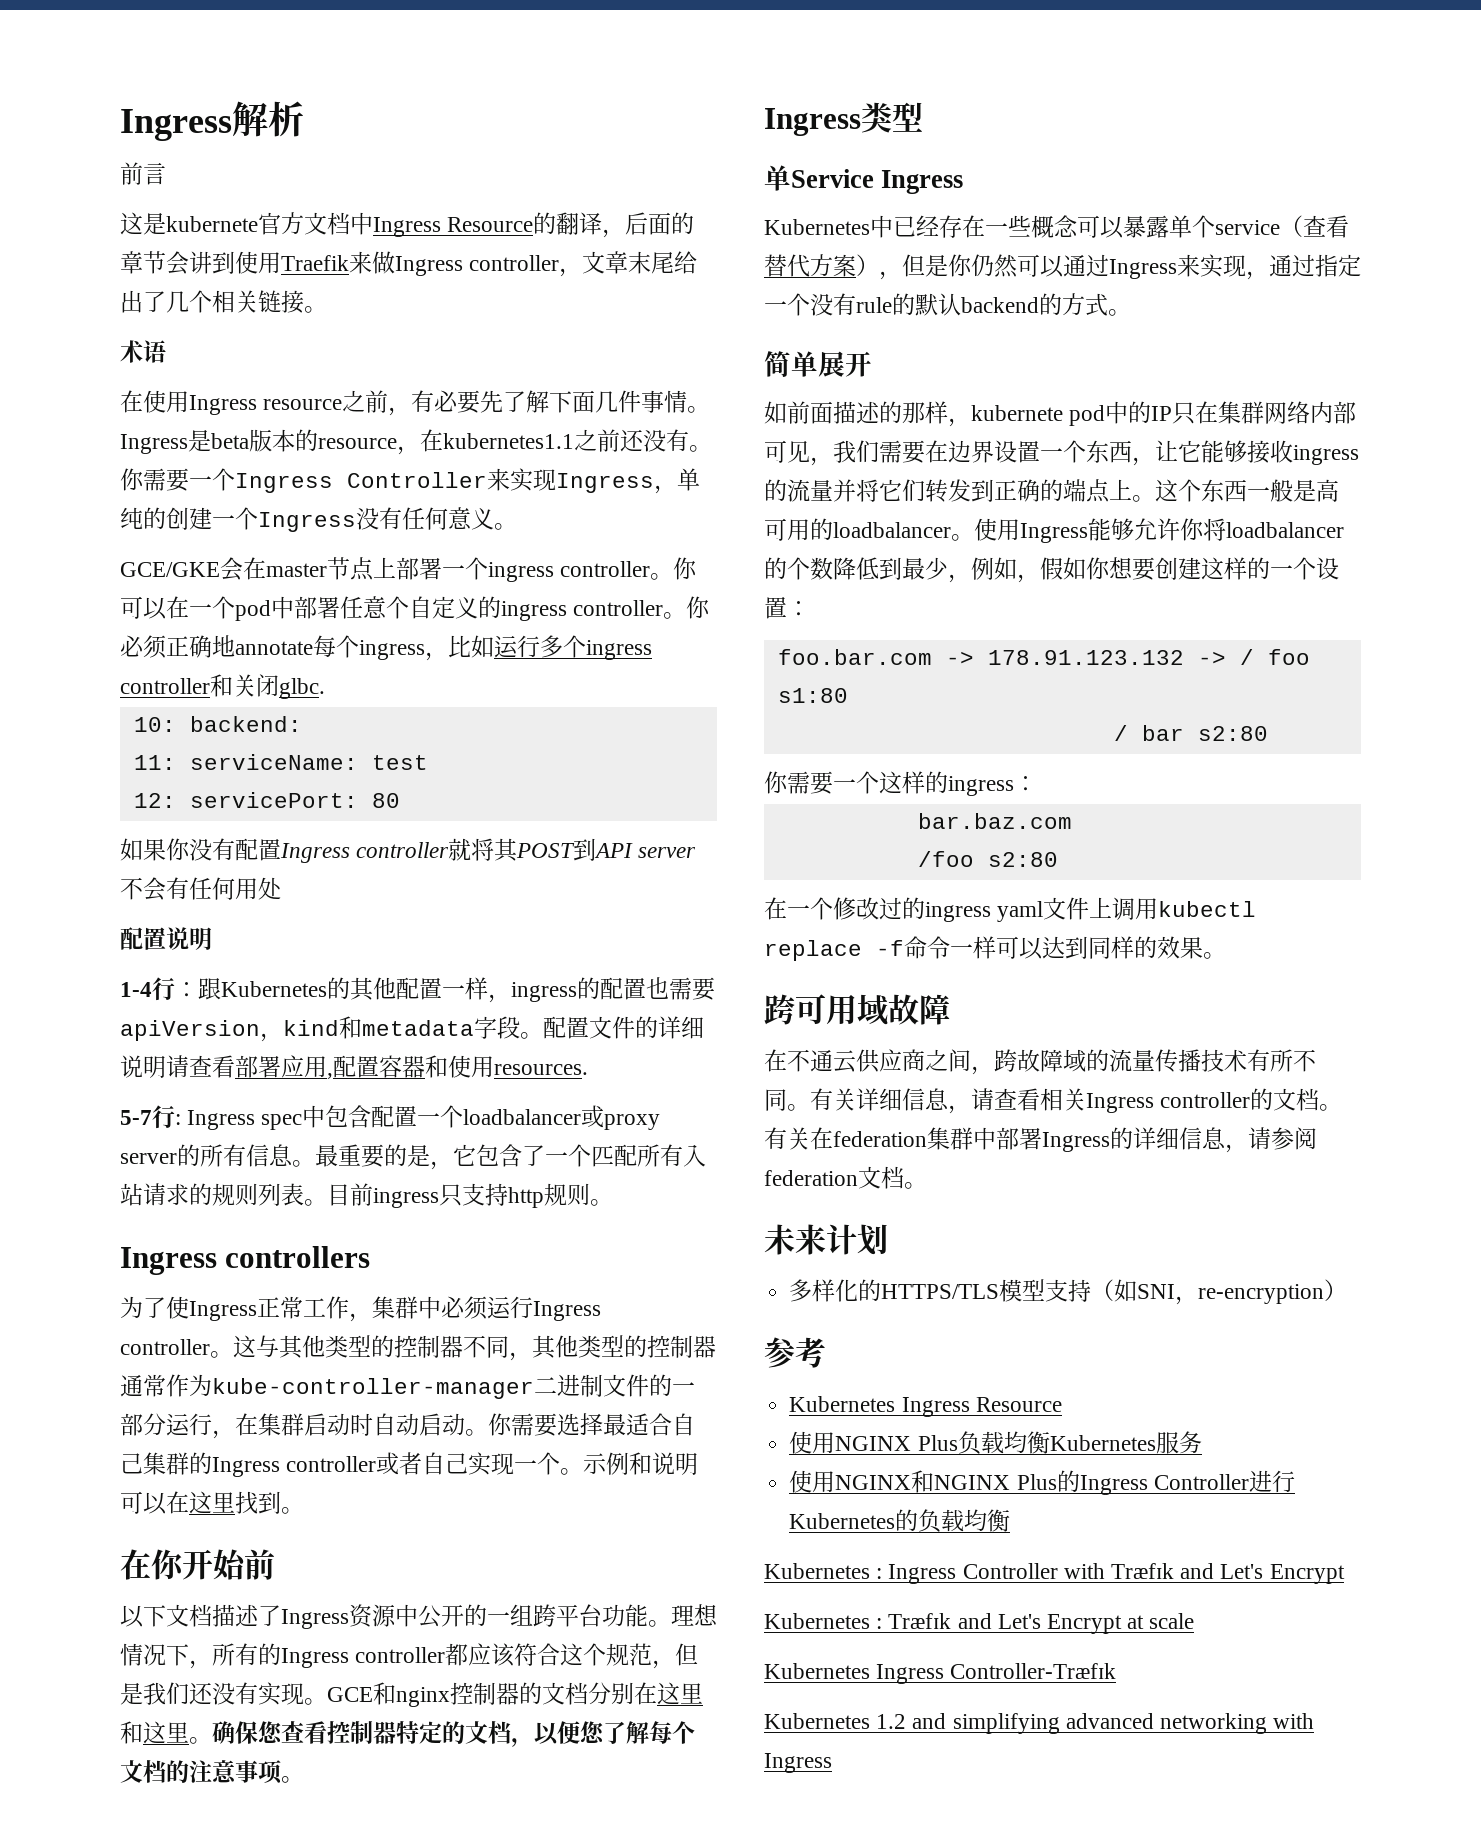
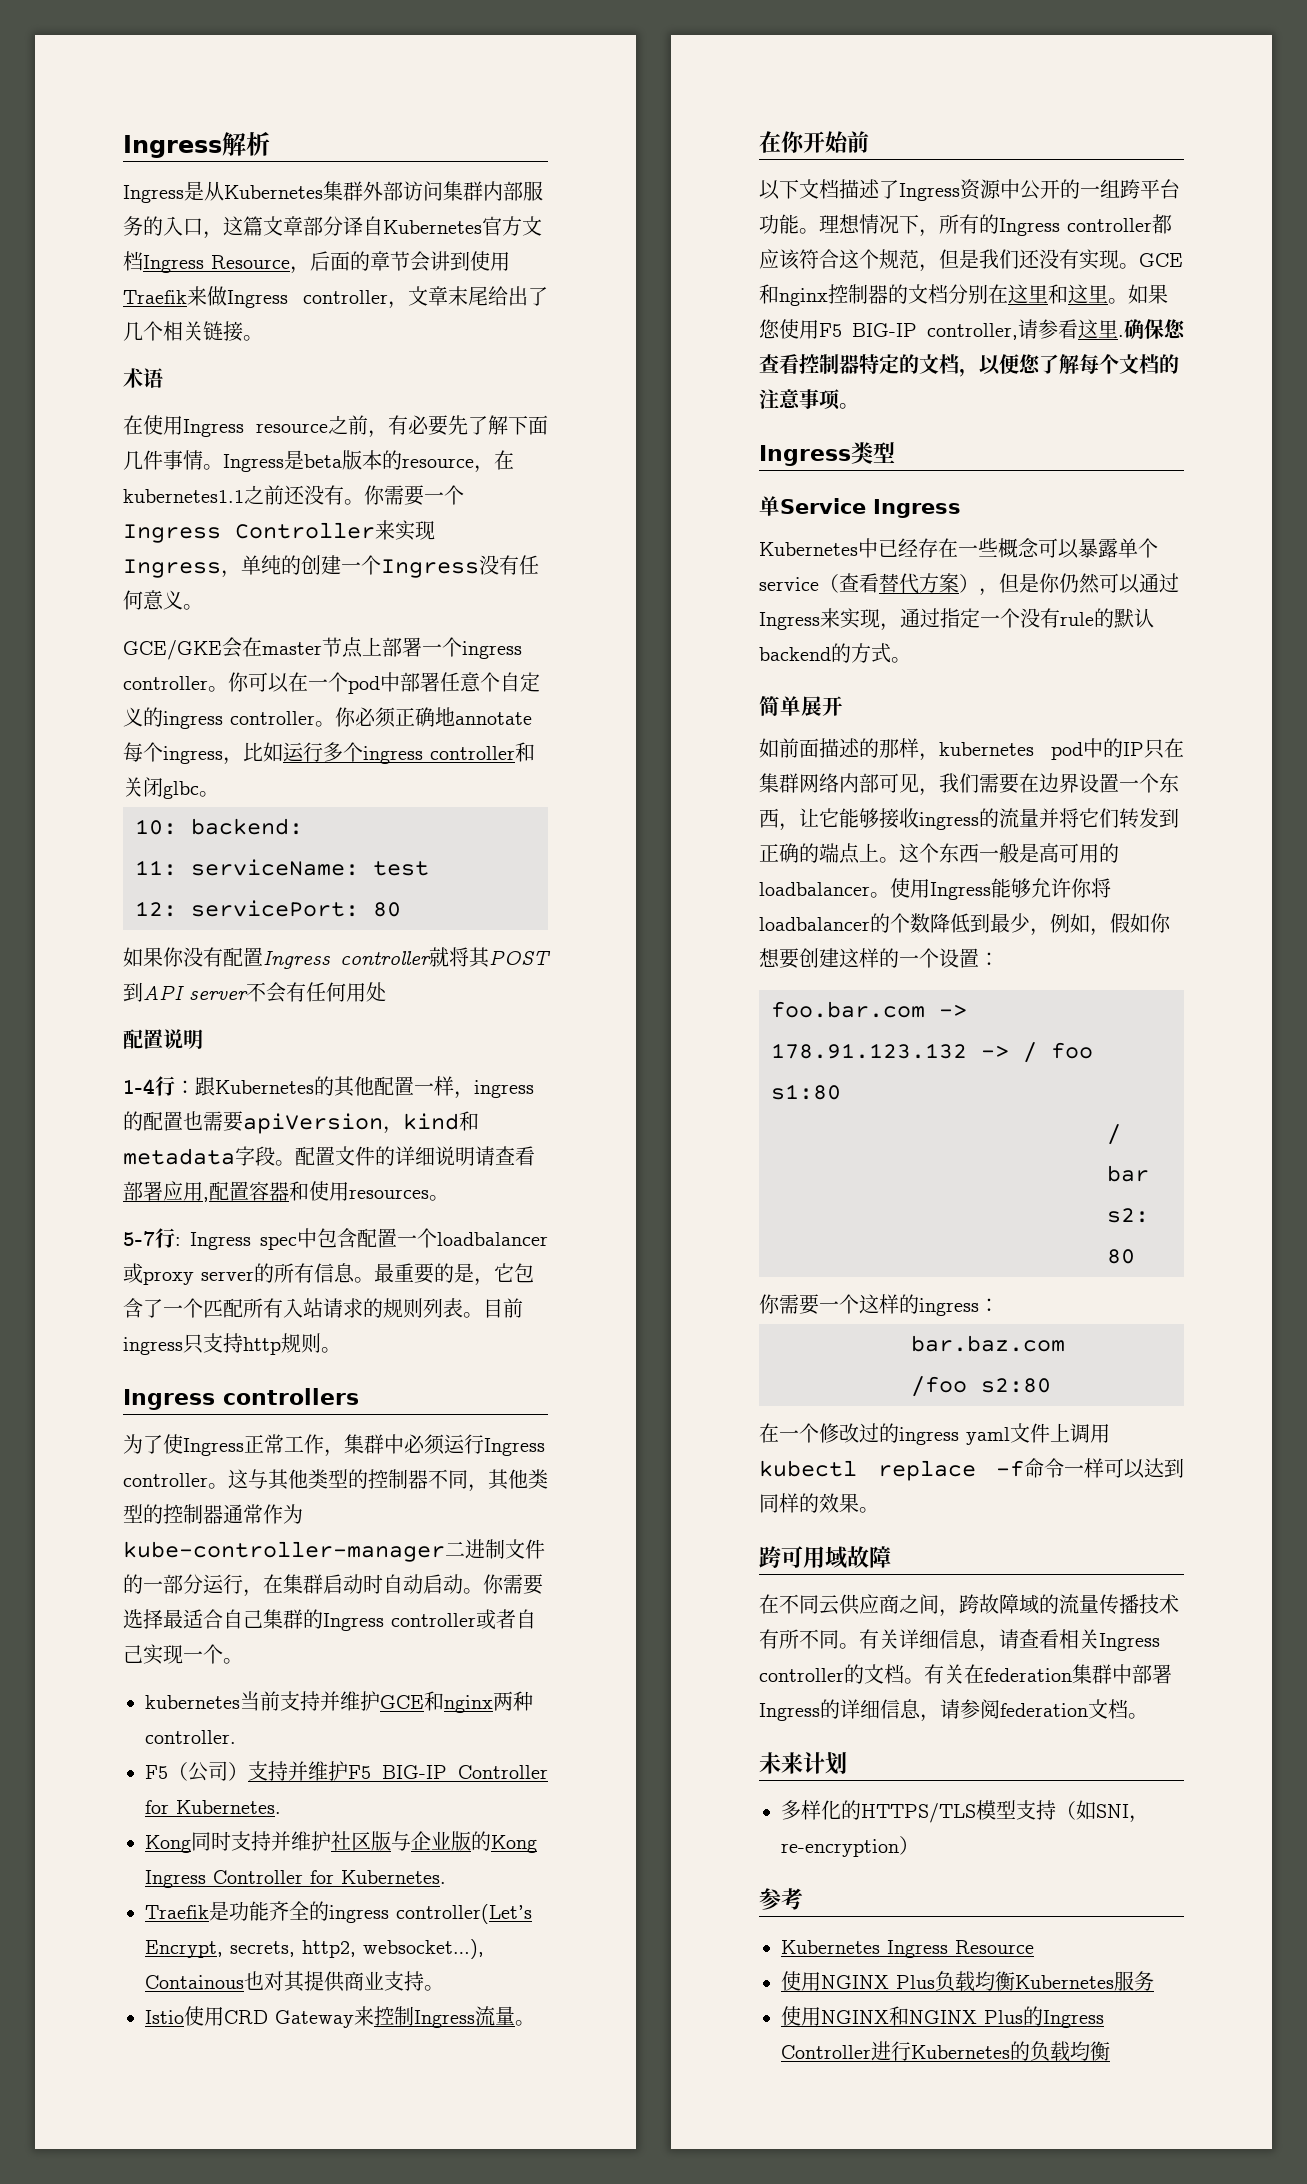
- 前言
- 这是kubernete官方文档中Ingress Resource的翻译，后面的章节会讲到使用Traefik来做Ingress controller，文章末尾给出了几个相关链接。
+ Ingress是从Kubernetes集群外部访问集群内部服务的入口，这篇文章部分译自Kubernetes官方文档Ingress Resource，后面的章节会讲到使用Traefik来做Ingress controller，文章末尾给出了几个相关链接。
- 你必须正确地annotate每个ingress，比如运行多个ingress controller和关闭glbc.
+ 你必须正确地annotate每个ingress，比如运行多个ingress controller和关闭glbc。
- 配置文件的详细说明请查看部署应用,配置容器和使用resources.
+ 配置文件的详细说明请查看部署应用,配置容器和使用resources。
- 你需要选择最适合自己集群的Ingress controller或者自己实现一个。示例和说明可以在这里找到。
+ 你需要选择最适合自己集群的Ingress controller或者自己实现一个。
+ kubernetes当前支持并维护GCE和nginx两种controller.
+ F5（公司）支持并维护F5 BIG-IP Controller for Kubernetes.
+ Kong同时支持并维护社区版与企业版的Kong Ingress Controller for Kubernetes.
+ Traefik是功能齐全的ingress controller(Let’s Encrypt, secrets, http2, websocket…), Containous也对其提供商业支持。
+ Istio使用CRD Gateway来控制Ingress流量。
+ 如果您使用F5 BIG-IP controller,请参看这里.
- 如前面描述的那样，kubernete pod中的IP只在集群网络内部可见，我们需要在边界设置一个东西，让它能够接收ingress的流量并将它们转发到正确的端点上。
+ 如前面描述的那样，kubernetes pod中的IP只在集群网络内部可见，我们需要在边界设置一个东西，让它能够接收ingress的流量并将它们转发到正确的端点上。
- 在不通云供应商之间，跨故障域的流量传播技术有所不同。
+ 在不同云供应商之间，跨故障域的流量传播技术有所不同。
- Kubernetes : Ingress Controller with Træfɪk and Let's Encrypt
- Kubernetes : Træfɪk and Let's Encrypt at scale
- Kubernetes Ingress Controller-Træfɪk
- Kubernetes 1.2 and simplifying advanced networking with Ingress

